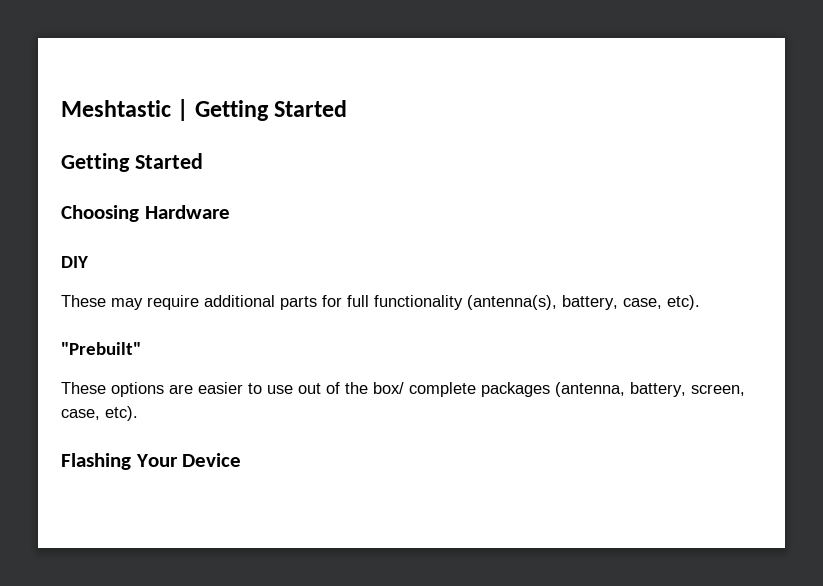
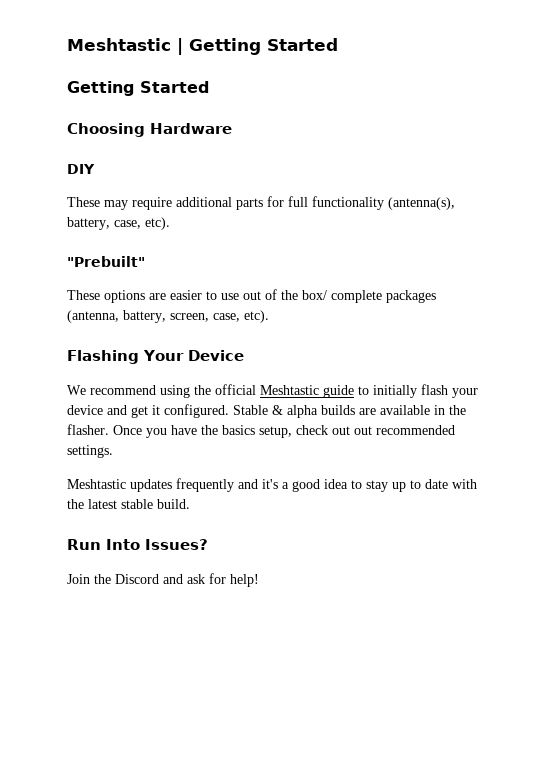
+ We recommend using the official Meshtastic guide to initially flash your device and get it configured. Stable & alpha builds are available in the flasher. Once you have the basics setup, check out out recommended settings.
+ Meshtastic updates frequently and it's a good idea to stay up to date with the latest stable build.
+ Run Into Issues?
+ Join the Discord and ask for help!

